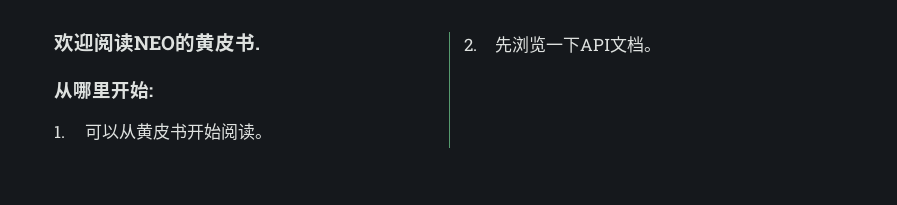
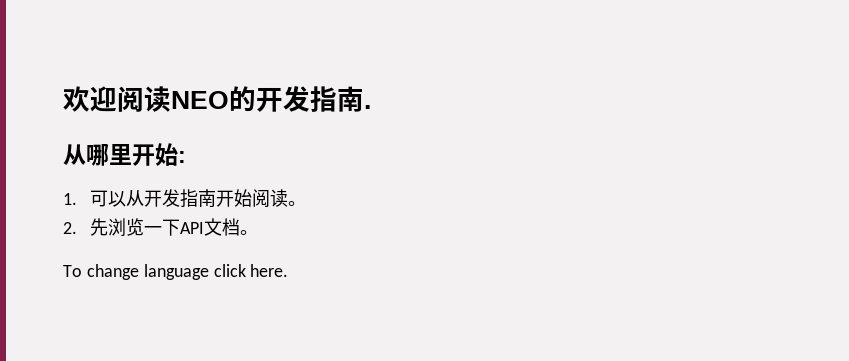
- 欢迎阅读NEO的黄皮书.
+ 欢迎阅读NEO的开发指南.
- 1.可以从黄皮书开始阅读。
+ 1.可以从开发指南开始阅读。
+ To change language click here.

